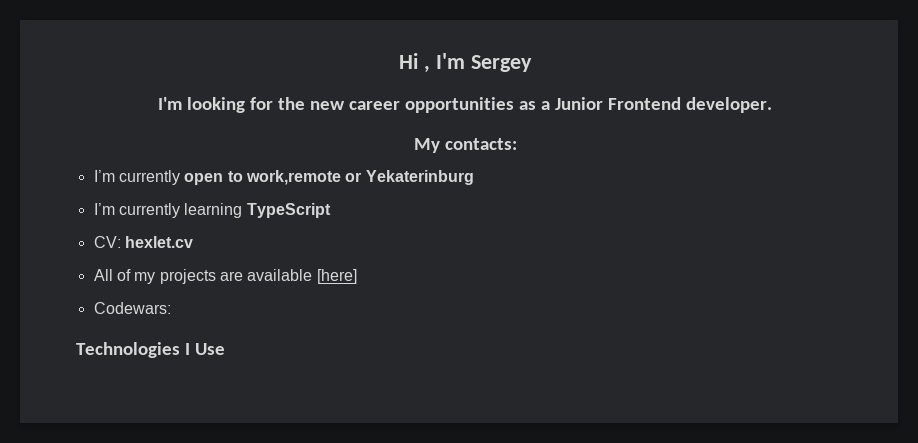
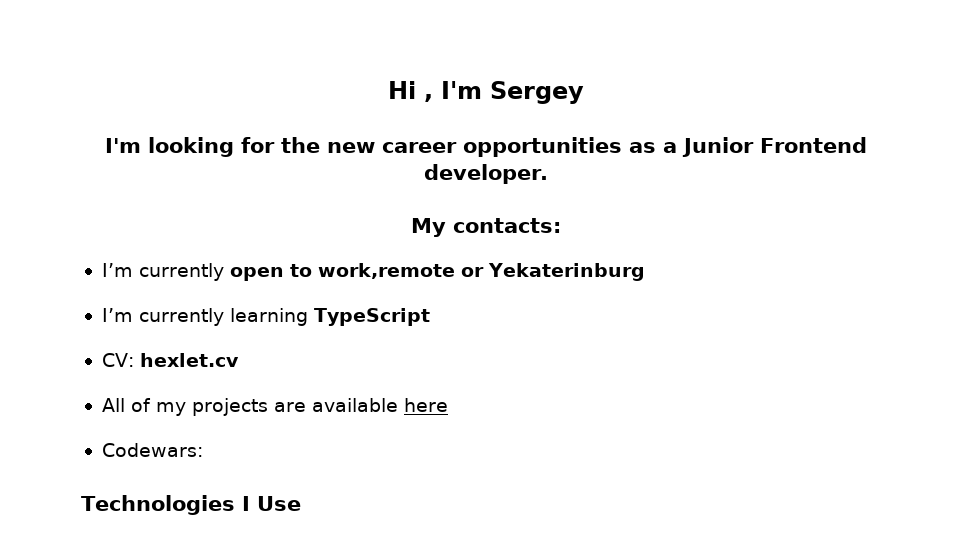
- All of my projects are available [here]
+ All of my projects are available here

